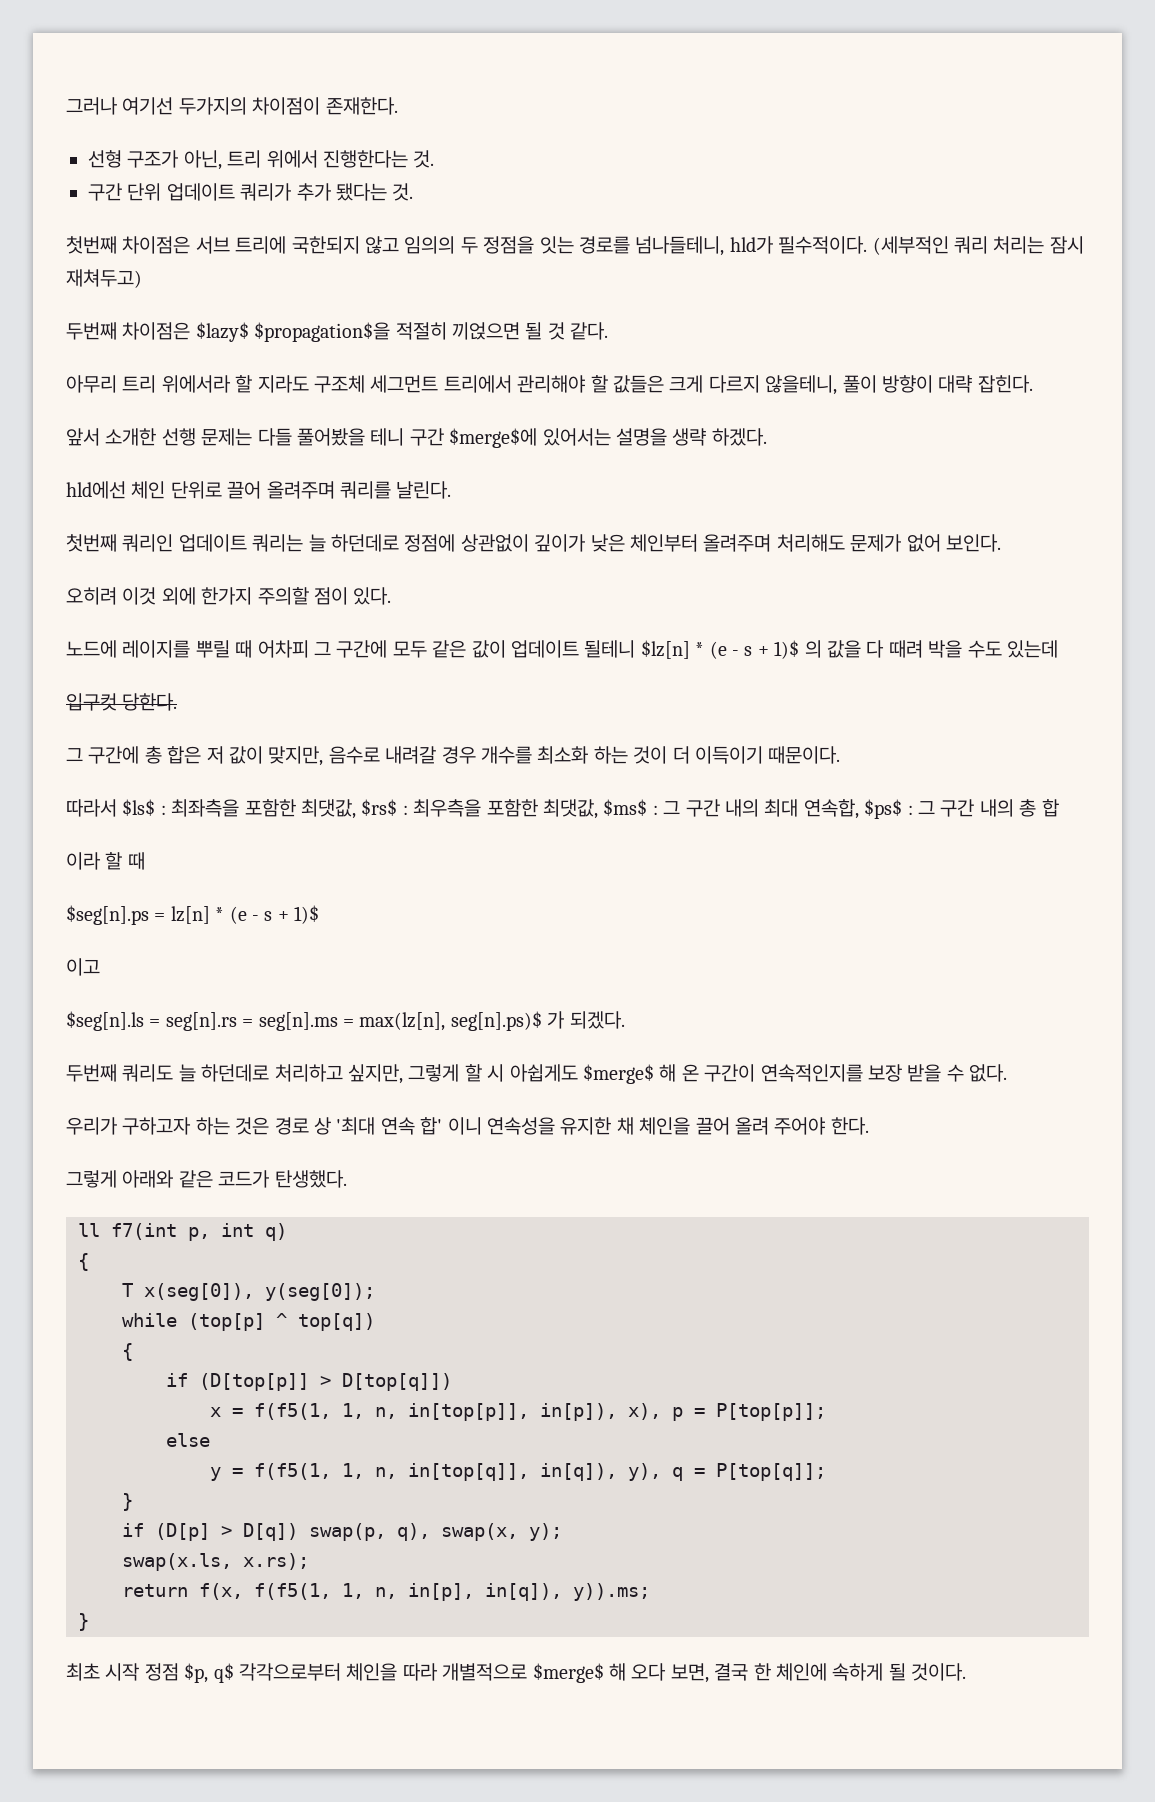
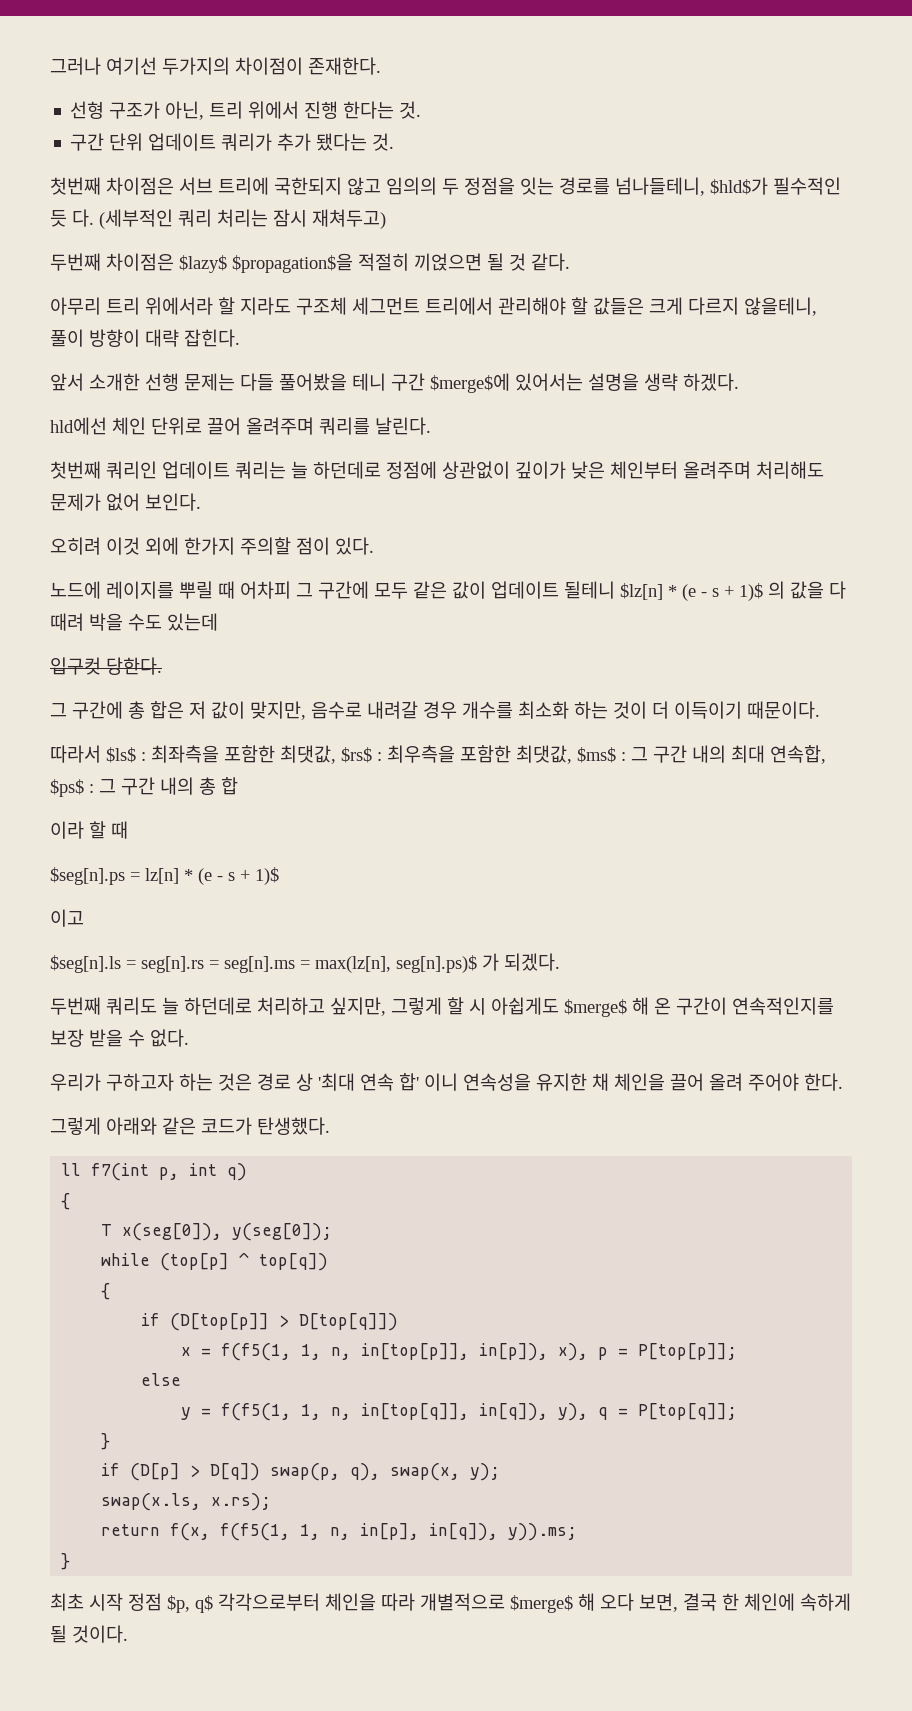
- 선형 구조가 아닌, 트리 위에서 진행한다는 것.
+ 선형 구조가 아닌, 트리 위에서 진행 한다는 것.
- 첫번째 차이점은 서브 트리에 국한되지 않고 임의의 두 정점을 잇는 경로를 넘나들테니, hld가 필수적이다.
+ 첫번째 차이점은 서브 트리에 국한되지 않고 임의의 두 정점을 잇는 경로를 넘나들테니, $hld$가 필수적인 듯 다.

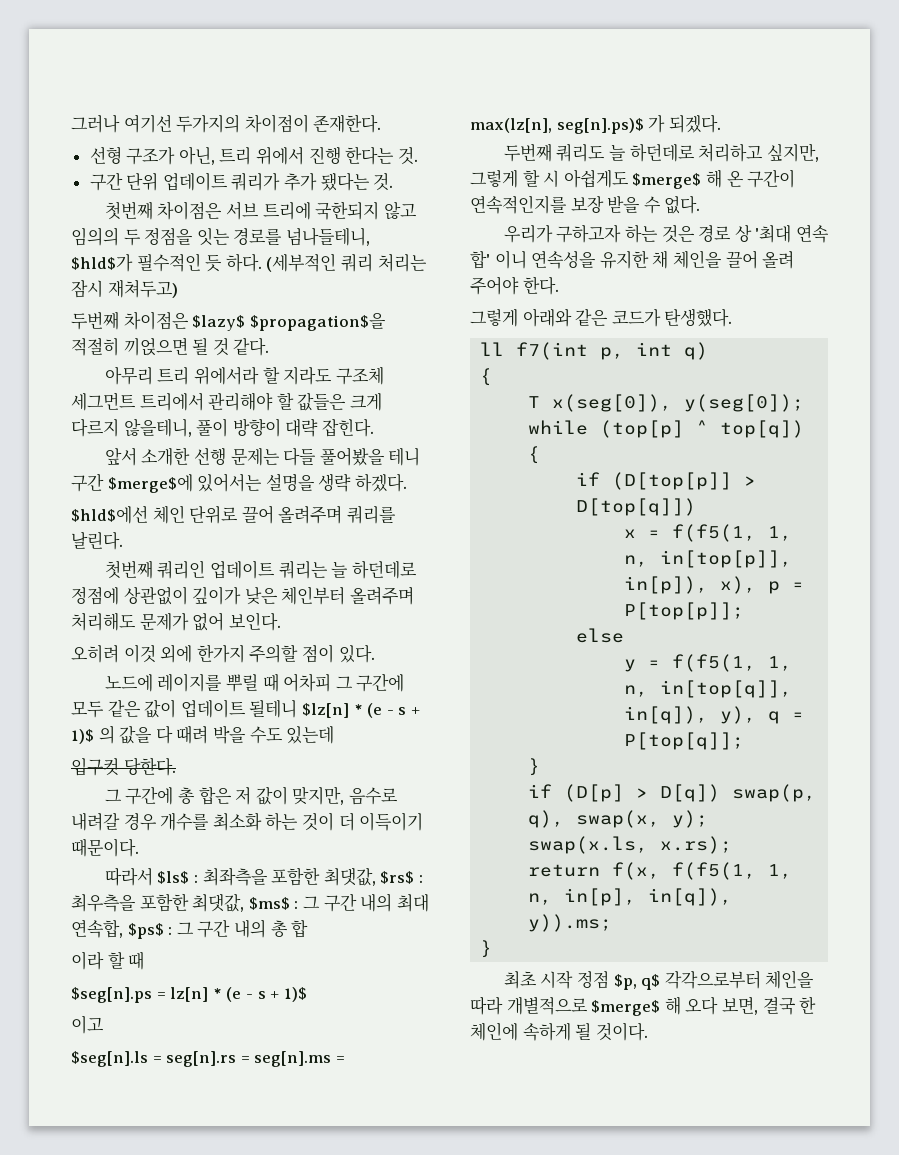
- 첫번째 차이점은 서브 트리에 국한되지 않고 임의의 두 정점을 잇는 경로를 넘나들테니, $hld$가 필수적인 듯 다.
+ 첫번째 차이점은 서브 트리에 국한되지 않고 임의의 두 정점을 잇는 경로를 넘나들테니, $hld$가 필수적인 듯 하다.
- hld에선 체인 단위로 끌어 올려주며 쿼리를 날린다.
+ $hld$에선 체인 단위로 끌어 올려주며 쿼리를 날린다.

